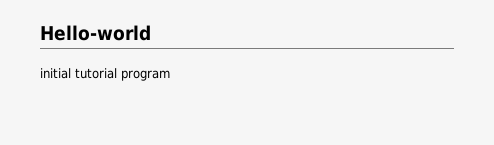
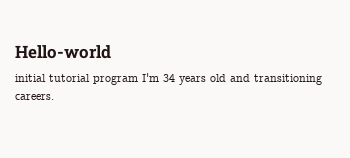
- initial tutorial program
+ initial tutorial program I'm 34 years old and transitioning careers.

